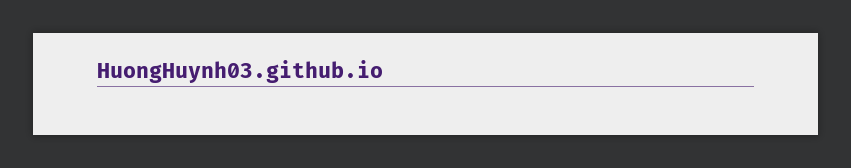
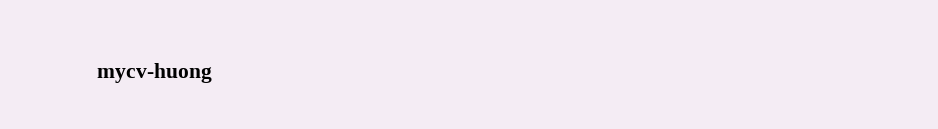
- HuongHuynh03.github.io
+ mycv-huong

